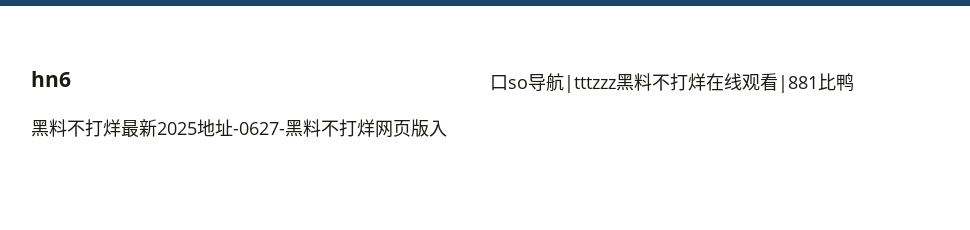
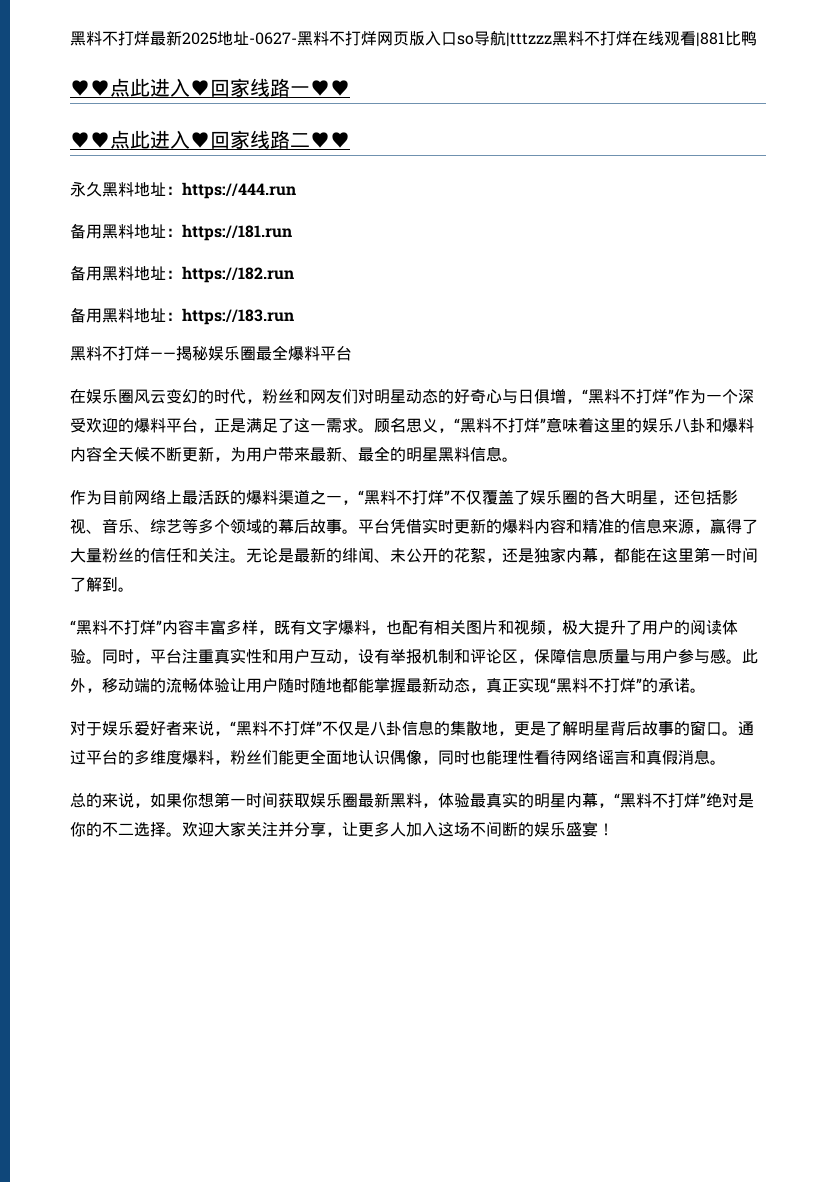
- hn6
+ ♥♥点此进入♥回家线路一♥♥
+ ♥♥点此进入♥回家线路二♥♥
+ 永久黑料地址：https://444.run
+ 备用黑料地址：https://181.run
+ 备用黑料地址：https://182.run
+ 备用黑料地址：https://183.run
+ 黑料不打烊——揭秘娱乐圈最全爆料平台
+ 在娱乐圈风云变幻的时代，粉丝和网友们对明星动态的好奇心与日俱增，“黑料不打烊”作为一个深受欢迎的爆料平台，正是满足了这一需求。顾名思义，“黑料不打烊”意味着这里的娱乐八卦和爆料内容全天候不断更新，为用户带来最新、最全的明星黑料信息。
+ 作为目前网络上最活跃的爆料渠道之一，“黑料不打烊”不仅覆盖了娱乐圈的各大明星，还包括影视、音乐、综艺等多个领域的幕后故事。平台凭借实时更新的爆料内容和精准的信息来源，赢得了大量粉丝的信任和关注。无论是最新的绯闻、未公开的花絮，还是独家内幕，都能在这里第一时间了解到。
+ “黑料不打烊”内容丰富多样，既有文字爆料，也配有相关图片和视频，极大提升了用户的阅读体验。同时，平台注重真实性和用户互动，设有举报机制和评论区，保障信息质量与用户参与感。此外，移动端的流畅体验让用户随时随地都能掌握最新动态，真正实现“黑料不打烊”的承诺。
+ 对于娱乐爱好者来说，“黑料不打烊”不仅是八卦信息的集散地，更是了解明星背后故事的窗口。通过平台的多维度爆料，粉丝们能更全面地认识偶像，同时也能理性看待网络谣言和真假消息。
+ 总的来说，如果你想第一时间获取娱乐圈最新黑料，体验最真实的明星内幕，“黑料不打烊”绝对是你的不二选择。欢迎大家关注并分享，让更多人加入这场不间断的娱乐盛宴！

